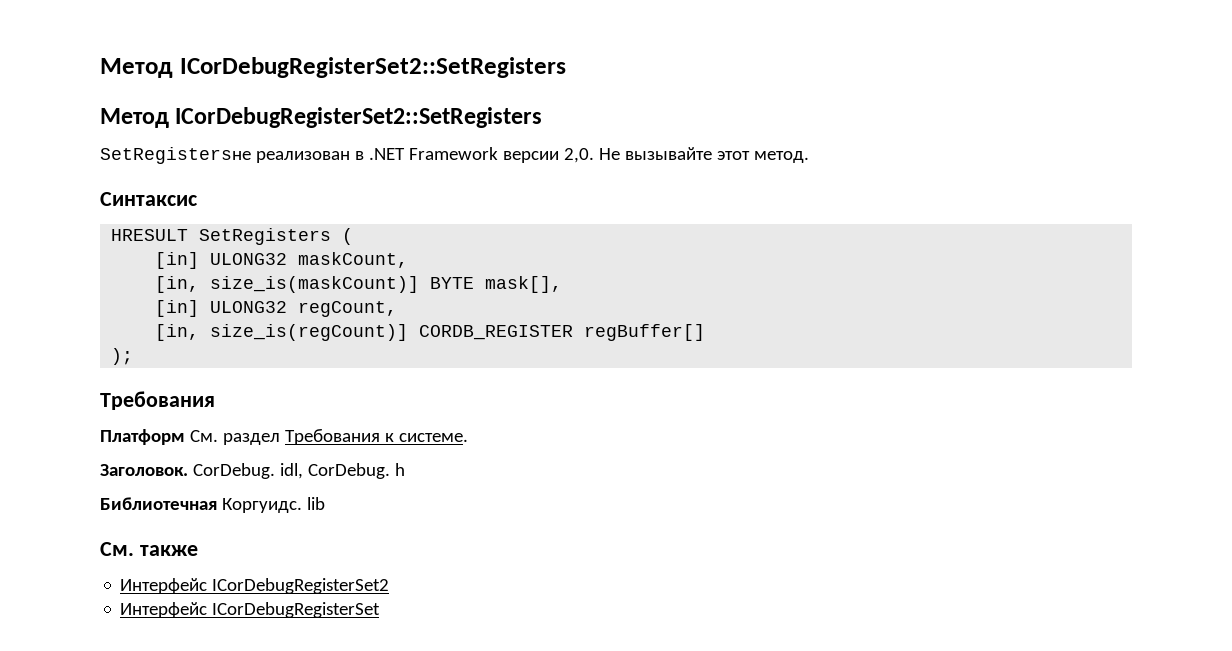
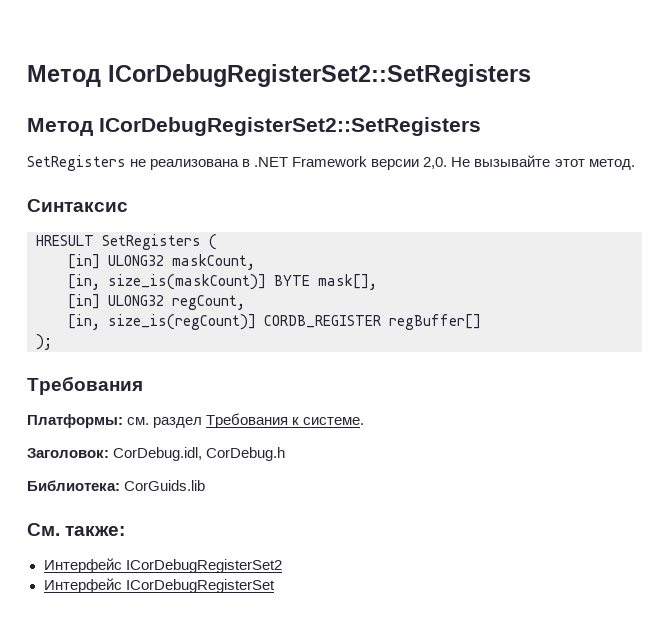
- SetRegistersне реализован в .NET Framework версии 2,0.
+ SetRegisters не реализована в .NET Framework версии 2,0.
- Платформ См. раздел Требования к системе.
+ Платформы: см. раздел Требования к системе.
- Заголовок. CorDebug. idl, CorDebug. h
- Библиотечная Коргуидс. lib
- См. также
+ Заголовок: CorDebug.idl, CorDebug.h
+ Библиотека: CorGuids.lib
+ См. также:

